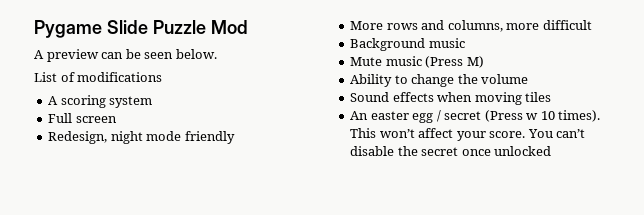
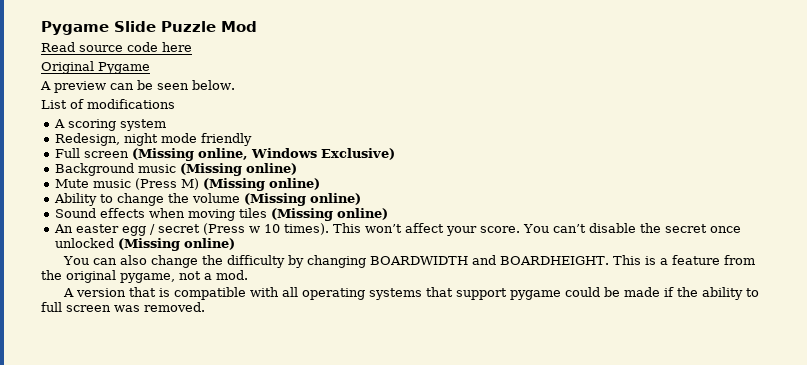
+ Read source code here
+ Original Pygame
- Full screen
- More rows and columns, more difficult
+ Full screen (Missing online, Windows Exclusive)
- Background music
+ Background music (Missing online)
- Mute music (Press M)
+ Mute music (Press M) (Missing online)
- Ability to change the volume
+ Ability to change the volume (Missing online)
- Sound effects when moving tiles
+ Sound effects when moving tiles (Missing online)
- You can’t disable the secret once unlocked
+ You can’t disable the secret once unlocked (Missing online)
+ You can also change the difficulty by changing BOARDWIDTH and BOARDHEIGHT. This is a feature from the original pygame, not a mod.
+ A version that is compatible with all operating systems that support pygame could be made if the ability to full screen was removed.

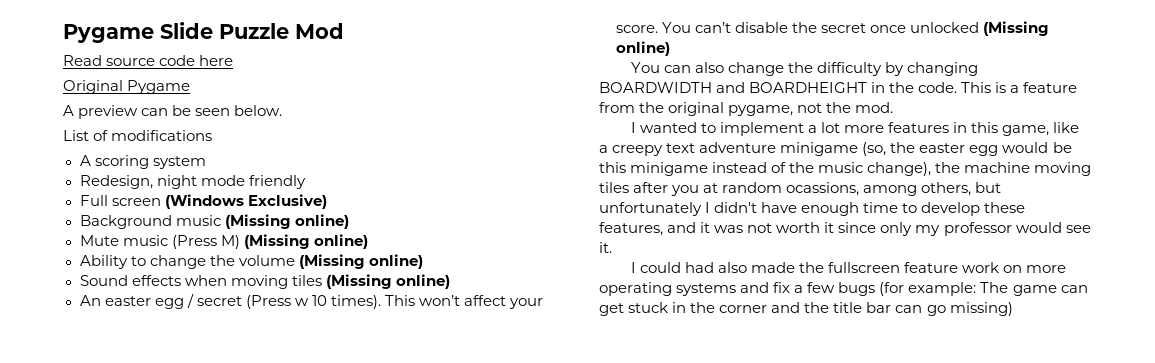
- Full screen (Missing online, Windows Exclusive)
+ Full screen (Windows Exclusive)
- You can also change the difficulty by changing BOARDWIDTH and BOARDHEIGHT.
+ You can also change the difficulty by changing BOARDWIDTH and BOARDHEIGHT in the code.
- This is a feature from the original pygame, not a mod.
+ This is a feature from the original pygame, not the mod.
- A version that is compatible with all operating systems that support pygame could be made if the ability to full screen was removed.
+ I wanted to implement a lot more features in this game, like a creepy text adventure minigame (so, the easter egg would be this minigame instead of the music change), the machine moving tiles after you at random ocassions, among others, but unfortunately I didn't have enough time to develop these features, and it was not worth it since only my professor would see it.
+ I could had also made the fullscreen feature work on more operating systems and fix a few bugs (for example: The game can get stuck in the corner and the title bar can go missing)

